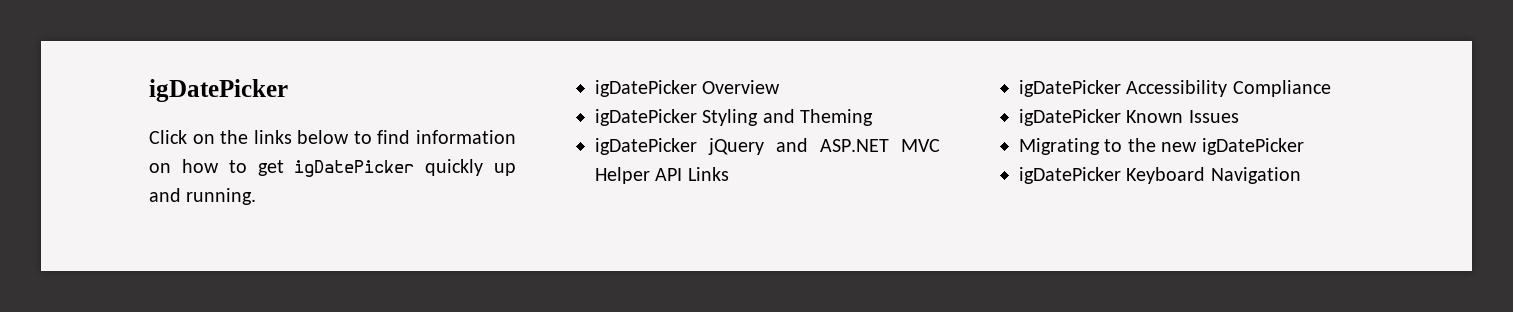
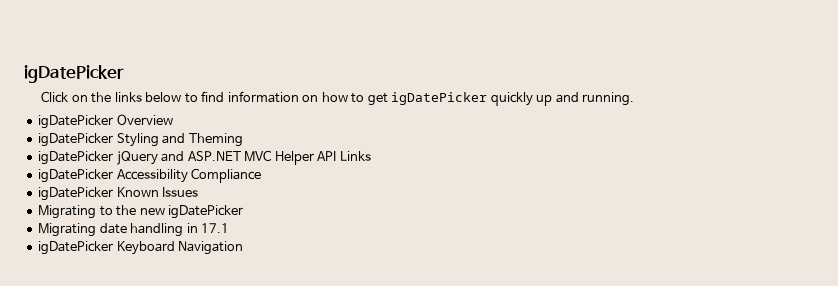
+ Migrating date handling in 17.1

